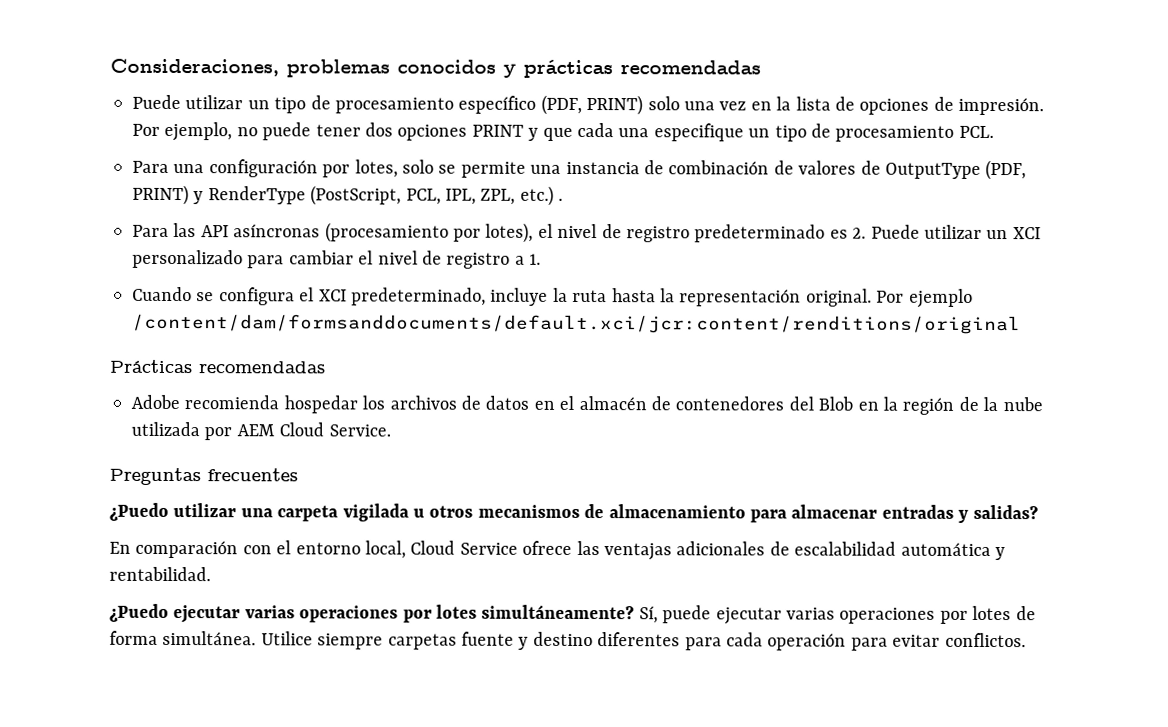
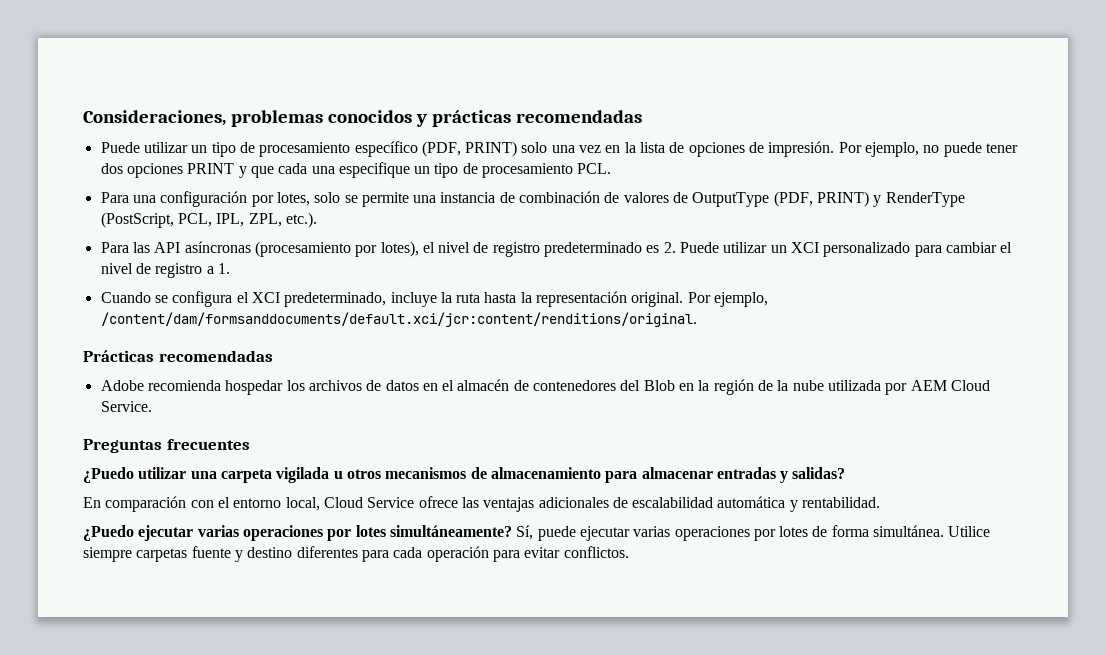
- Para una configuración por lotes, solo se permite una instancia de combinación de valores de OutputType (PDF, PRINT) y RenderType (PostScript, PCL, IPL, ZPL, etc.) .
+ Para una configuración por lotes, solo se permite una instancia de combinación de valores de OutputType (PDF, PRINT) y RenderType (PostScript, PCL, IPL, ZPL, etc.).
- Por ejemplo /content/dam/formsanddocuments/default.xci/jcr:content/renditions/original
+ Por ejemplo, /content/dam/formsanddocuments/default.xci/jcr:content/renditions/original.

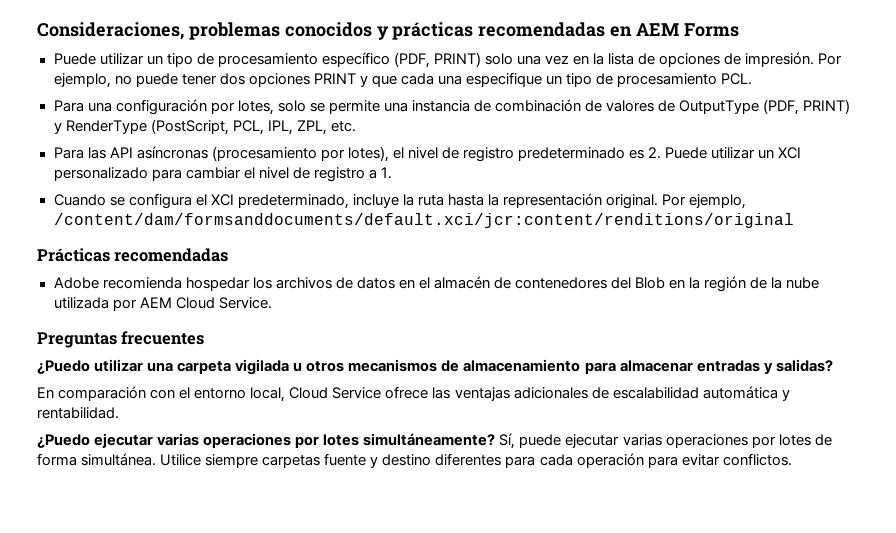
- Consideraciones, problemas conocidos y prácticas recomendadas
+ Consideraciones, problemas conocidos y prácticas recomendadas en AEM Forms
- Para una configuración por lotes, solo se permite una instancia de combinación de valores de OutputType (PDF, PRINT) y RenderType (PostScript, PCL, IPL, ZPL, etc.).
+ Para una configuración por lotes, solo se permite una instancia de combinación de valores de OutputType (PDF, PRINT) y RenderType (PostScript, PCL, IPL, ZPL, etc.
- Por ejemplo, /content/dam/formsanddocuments/default.xci/jcr:content/renditions/original.
+ Por ejemplo, /content/dam/formsanddocuments/default.xci/jcr:content/renditions/original

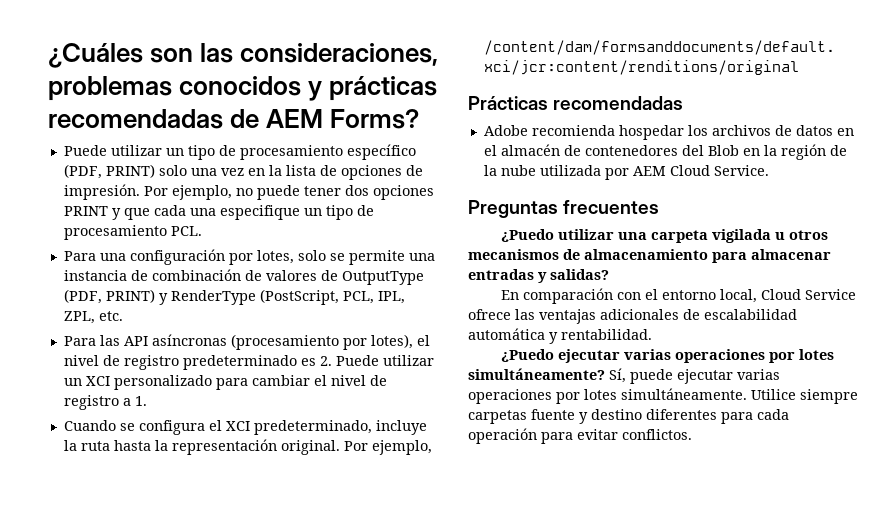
- Consideraciones, problemas conocidos y prácticas recomendadas en AEM Forms
+ ¿Cuáles son las consideraciones, problemas conocidos y prácticas recomendadas de AEM Forms?
- Sí, puede ejecutar varias operaciones por lotes de forma simultánea.
+ Sí, puede ejecutar varias operaciones por lotes simultáneamente.

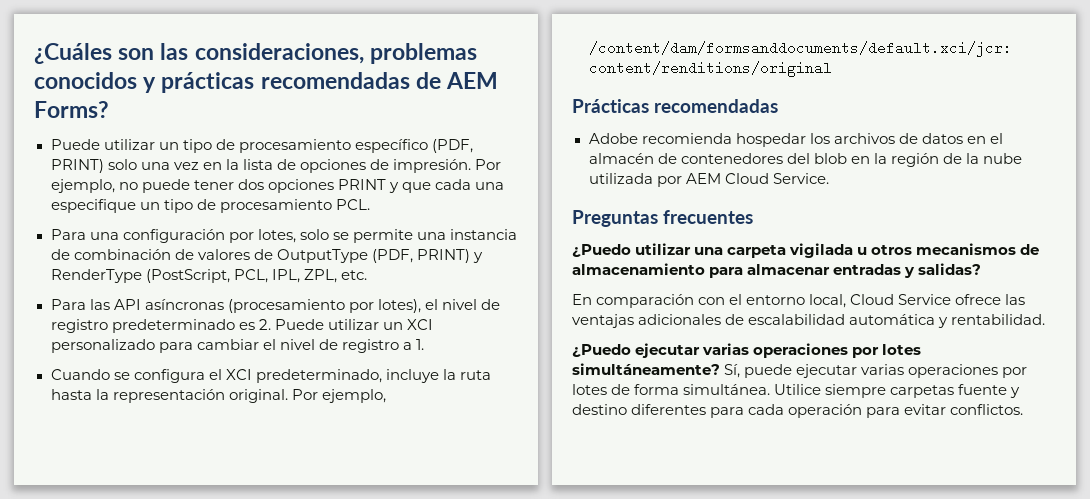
- Adobe recomienda hospedar los archivos de datos en el almacén de contenedores del Blob en la región de la nube utilizada por AEM Cloud Service.
+ Adobe recomienda hospedar los archivos de datos en el almacén de contenedores del blob en la región de la nube utilizada por AEM Cloud Service.
- Sí, puede ejecutar varias operaciones por lotes simultáneamente.
+ Sí, puede ejecutar varias operaciones por lotes de forma simultánea.

